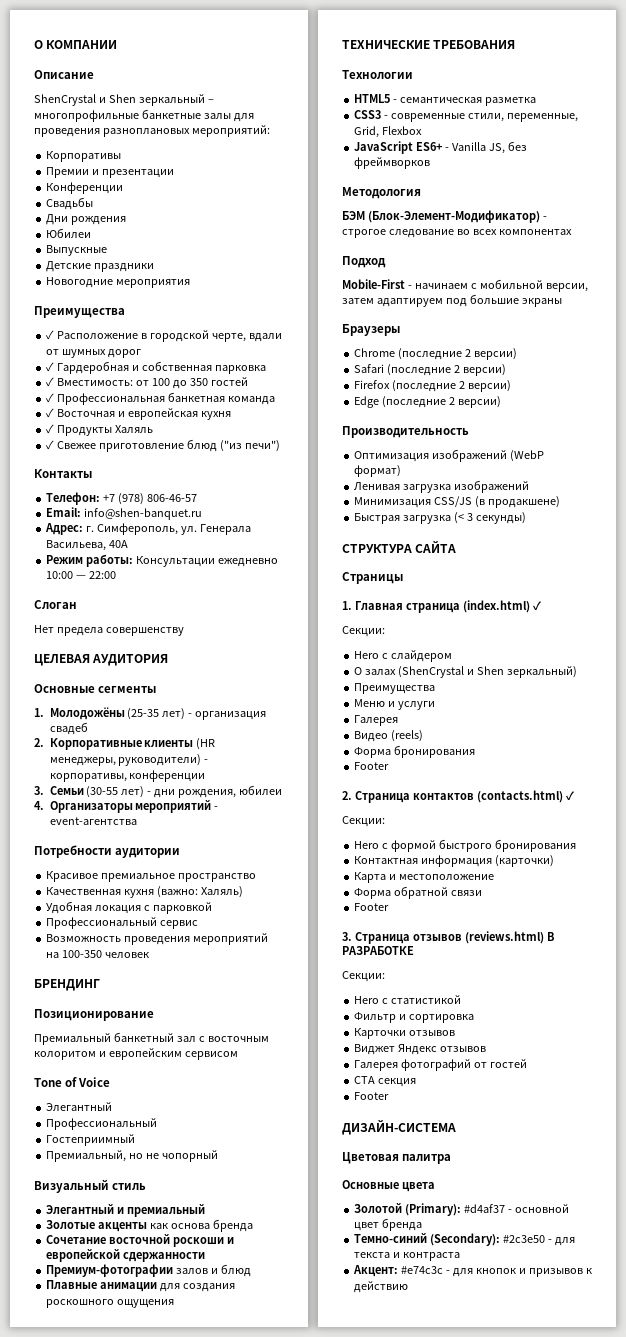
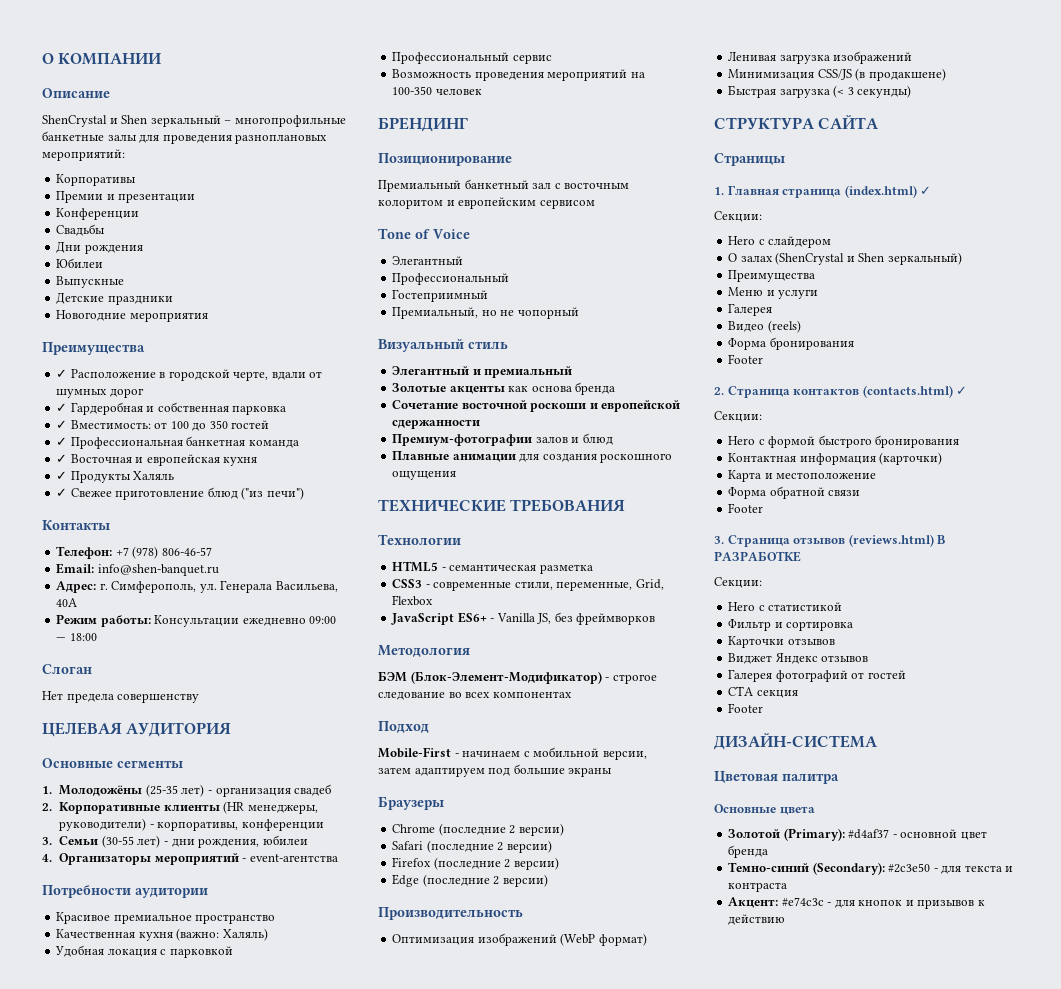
- Режим работы: Консультации ежедневно 10:00 — 22:00
+ Режим работы: Консультации ежедневно 09:00 — 18:00

